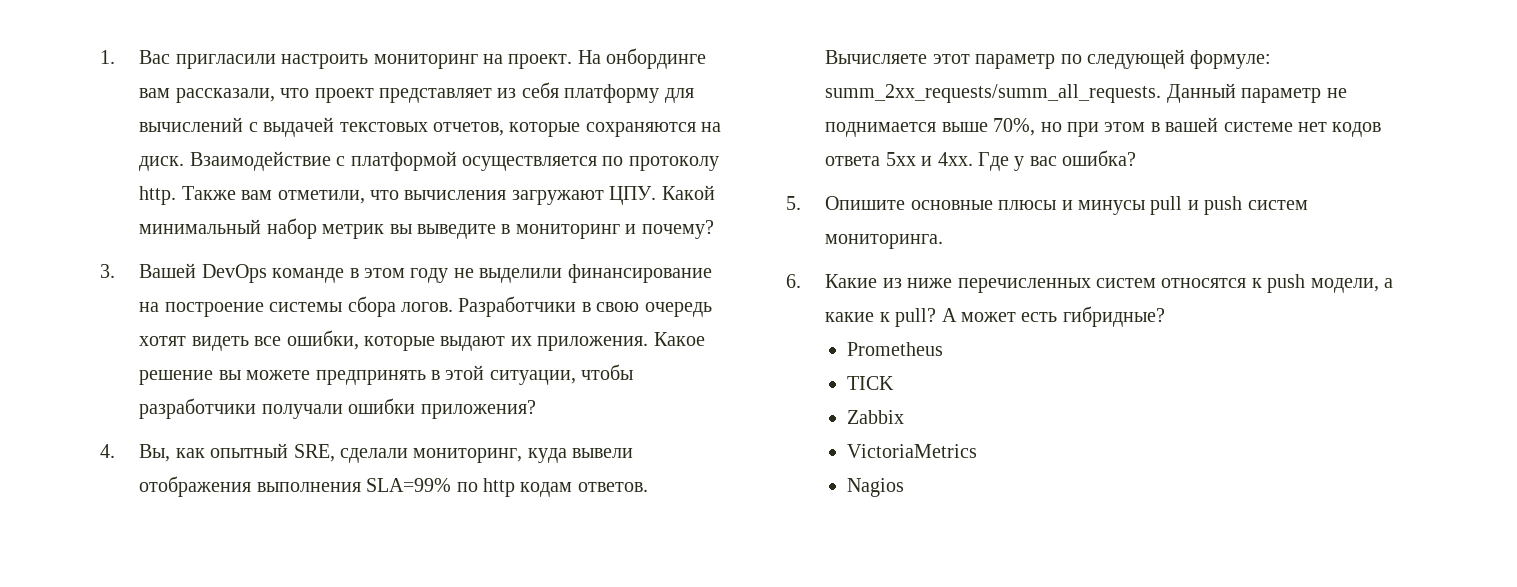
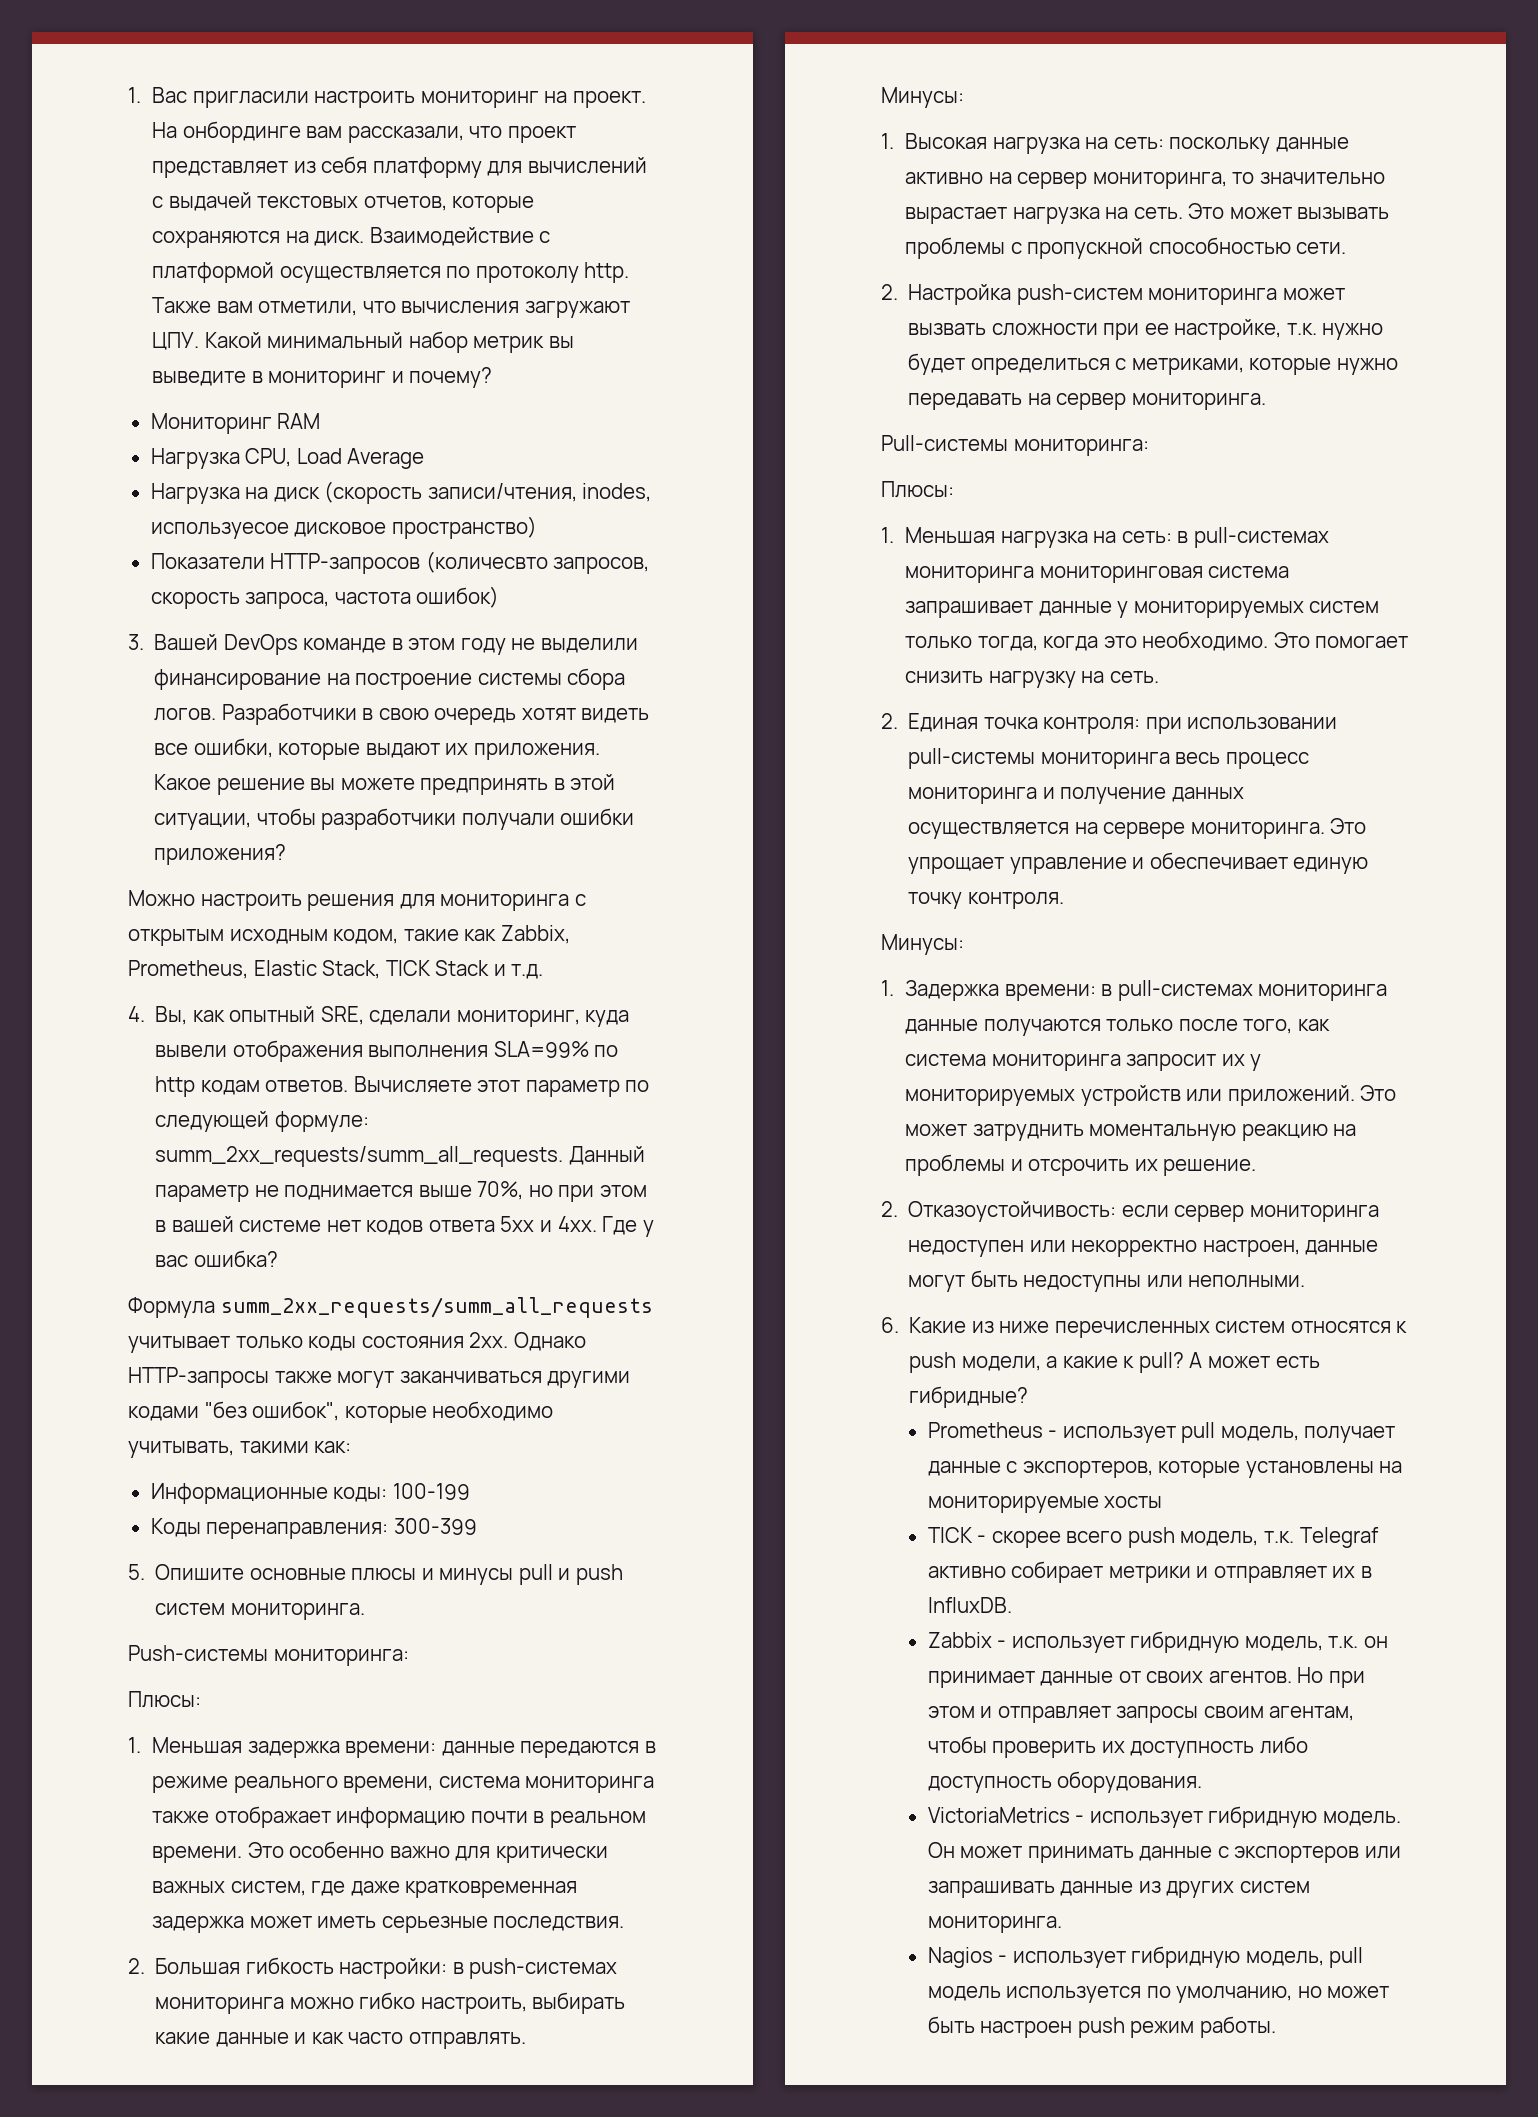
+ Мониторинг RAM
+ Нагрузка CPU, Load Average
+ Нагрузка на диск (скорость записи/чтения, inodes, используесое дисковое пространство)
+ Показатели HTTP-запросов (количесвто запросов, скорость запроса, частота ошибок)
+ Можно настроить решения для мониторинга с открытым исходным кодом, такие как Zabbix, Prometheus, Elastic Stack, TICK Stack и т.д.
+ Формула summ_2xx_requests/summ_all_requests учитывает только коды состояния 2xx. Однако HTTP-запросы также могут заканчиваться другими кодами "без ошибок", которые необходимо учитывать, такими как:
+ Информационные коды: 100-199
+ Коды перенаправления: 300-399
+ Push-системы мониторинга:
+ Плюсы:
+ 1. Меньшая задержка времени: данные передаются в режиме реального времени, система мониторинга также отображает информацию почти в реальном времени. Это особенно важно для критически важных систем, где даже кратковременная задержка может иметь серьезные последствия.
+ 2. Большая гибкость настройки: в push-системах мониторинга можно гибко настроить, выбирать какие данные и как часто отправлять.
+ Минусы:
+ 1. Высокая нагрузка на сеть: поскольку данные активно на сервер мониторинга, то значительно вырастает нагрузка на сеть. Это может вызывать проблемы с пропускной способностью сети.
+ 2. Настройка push-систем мониторинга может вызвать сложности при ее настройке, т.к. нужно будет определиться с метриками, которые нужно передавать на сервер мониторинга.
+ Pull-системы мониторинга:
+ Плюсы:
+ 1. Меньшая нагрузка на сеть: в pull-системах мониторинга мониторинговая система запрашивает данные у мониторируемых систем только тогда, когда это необходимо. Это помогает снизить нагрузку на сеть.
+ 2. Единая точка контроля: при использовании pull-системы мониторинга весь процесс мониторинга и получение данных осуществляется на сервере мониторинга. Это упрощает управление и обеспечивает единую точку контроля.
+ Минусы:
+ 1. Задержка времени: в pull-системах мониторинга данные получаются только после того, как система мониторинга запросит их у мониторируемых устройств или приложений. Это может затруднить моментальную реакцию на проблемы и отсрочить их решение.
+ 2. Отказоустойчивость: если сервер мониторинга недоступен или некорректно настроен, данные могут быть недоступны или неполными.
- Prometheus
- TICK
- Zabbix
- VictoriaMetrics
- Nagios
+ Prometheus - использует pull модель, получает данные с экспортеров, которые установлены на мониторируемые хосты
+ TICK - скорее всего push модель, т.к. Telegraf активно собирает метрики и отправляет их в InfluxDB.
+ Zabbix - использует гибридную модель, т.к. он принимает данные от своих агентов. Но при этом и отправляет запросы своим агентам, чтобы проверить их доступность либо доступность оборудования.
+ VictoriaMetrics - использует гибридную модель. Он может принимать данные с экспортеров или запрашивать данные из других систем мониторинга.
+ Nagios - использует гибридную модель, pull модель используется по умолчанию, но может быть настроен push режим работы.

